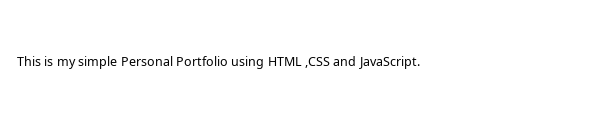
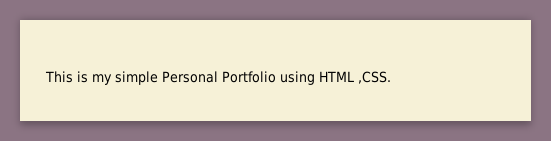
- This is my simple Personal Portfolio using HTML ,CSS and JavaScript.
+ This is my simple Personal Portfolio using HTML ,CSS.

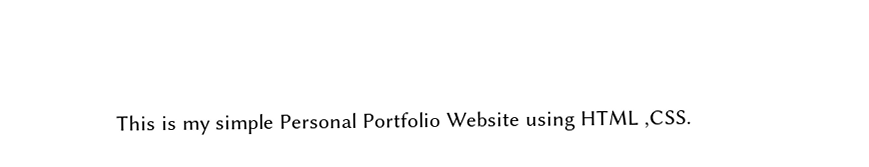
- This is my simple Personal Portfolio using HTML ,CSS.
+ This is my simple Personal Portfolio Website using HTML ,CSS.

